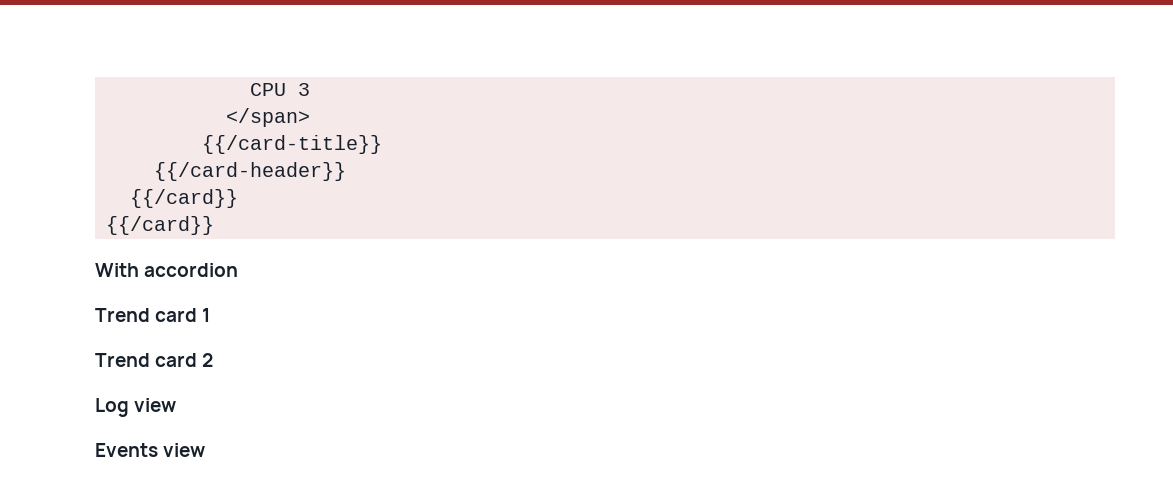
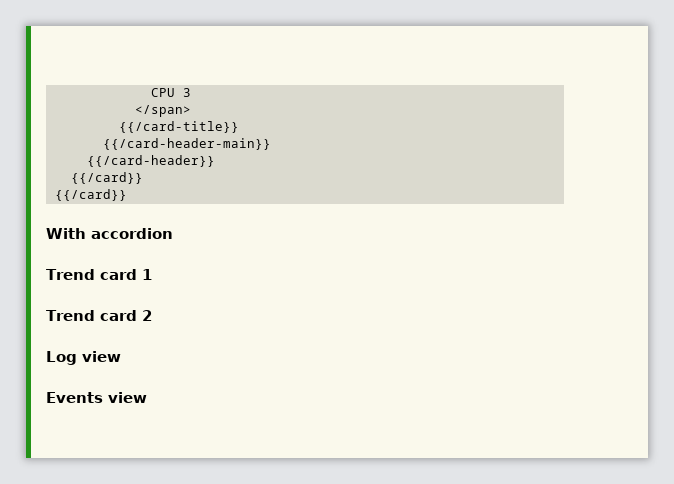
+ {{/card-header-main}}

